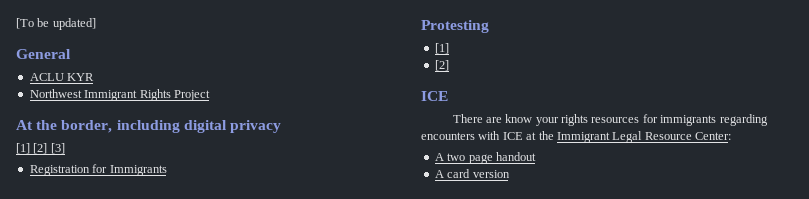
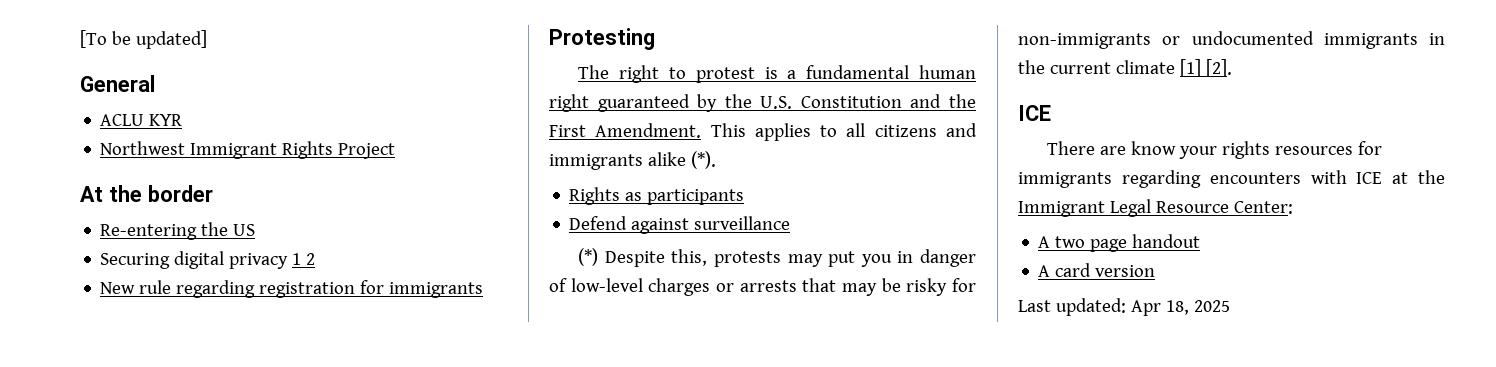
- At the border, including digital privacy
- [1] [2] [3]
- Registration for Immigrants
+ At the border
+ Re-entering the US
+ Securing digital privacy 1 2
+ New rule regarding registration for immigrants
  Protesting
- [1]
- [2]
+ The right to protest is a fundamental human right guaranteed by the U.S. Constitution and the First Amendment. This applies to all citizens and immigrants alike (*).
+ Rights as participants
+ Defend against surveillance
+ (*) Despite this, protests may put you in danger of low-level charges or arrests that may be risky for non-immigrants or undocumented immigrants in the current climate [1] [2].
+ Last updated: Apr 18, 2025

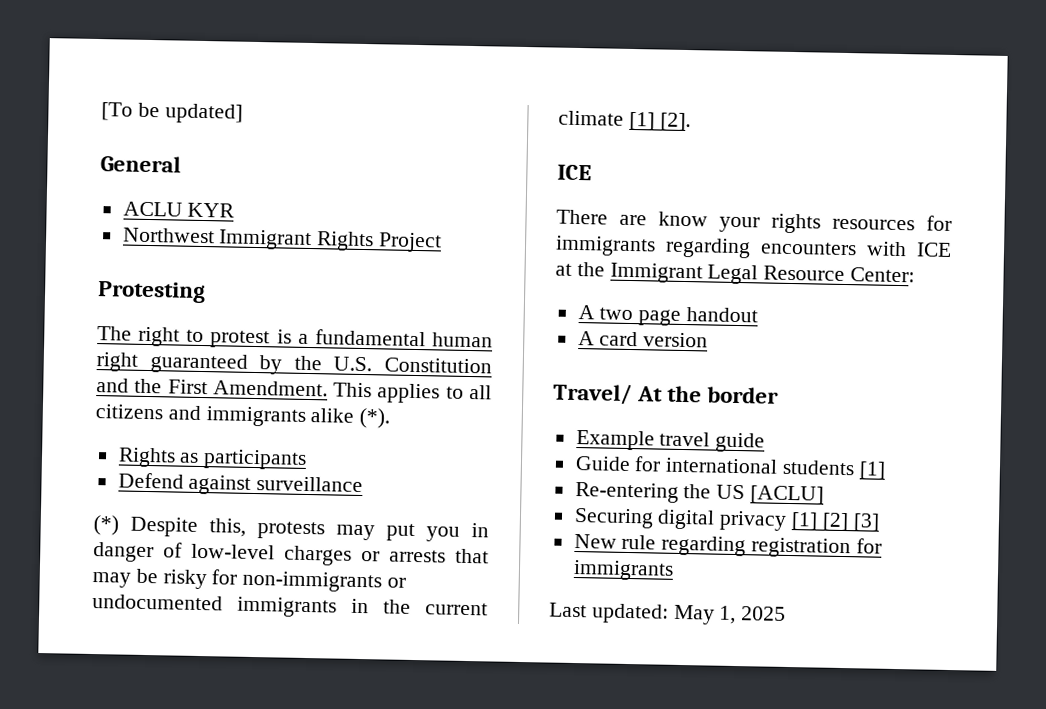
- At the border
- Re-entering the US
- Securing digital privacy 1 2
- New rule regarding registration for immigrants
+ Travel/ At the border
+ Example travel guide
+ Guide for international students [1]
+ Re-entering the US [ACLU]
+ Securing digital privacy [1] [2] [3]
+ New rule regarding registration for immigrants
- Last updated: Apr 18, 2025
+ Last updated: May 1, 2025

